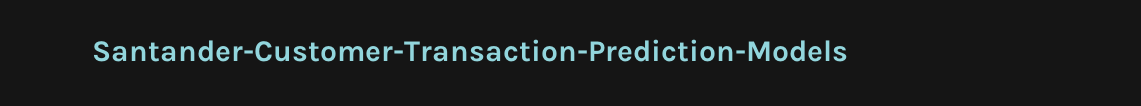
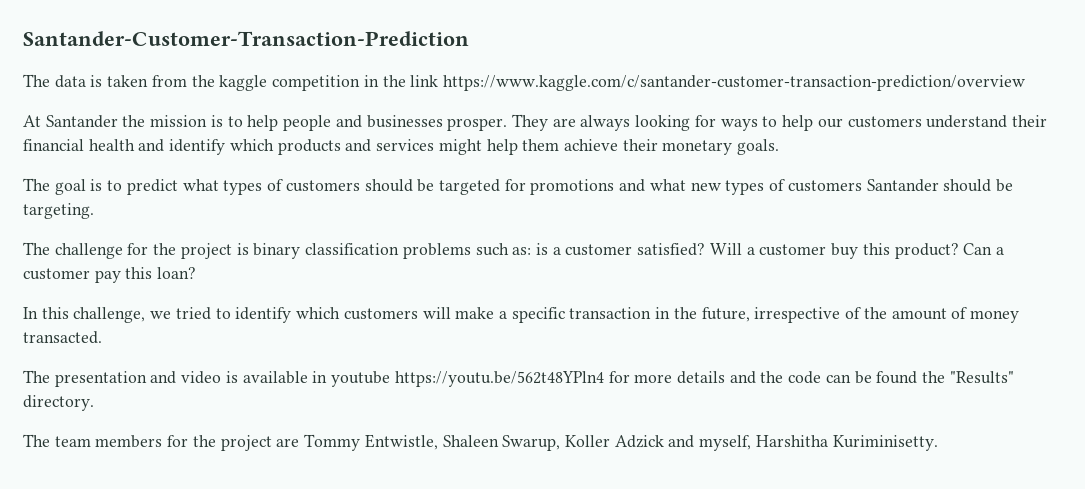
- Santander-Customer-Transaction-Prediction-Models
+ Santander-Customer-Transaction-Prediction
+ The data is taken from the kaggle competition in the link https://www.kaggle.com/c/santander-customer-transaction-prediction/overview
+ At Santander the mission is to help people and businesses prosper. They are always looking for ways to help our customers understand their financial health and identify which products and services might help them achieve their monetary goals.
+ The goal is to predict what types of customers should be targeted for promotions and what new types of customers Santander should be targeting.
+ The challenge for the project is binary classification problems such as: is a customer satisfied? Will a customer buy this product? Can a customer pay this loan?
+ In this challenge, we tried to identify which customers will make a specific transaction in the future, irrespective of the amount of money transacted.
+ The presentation and video is available in youtube https://youtu.be/562t48YPln4 for more details and the code can be found the "Results" directory.
+ The team members for the project are Tommy Entwistle, Shaleen Swarup, Koller Adzick and myself, Harshitha Kuriminisetty.

